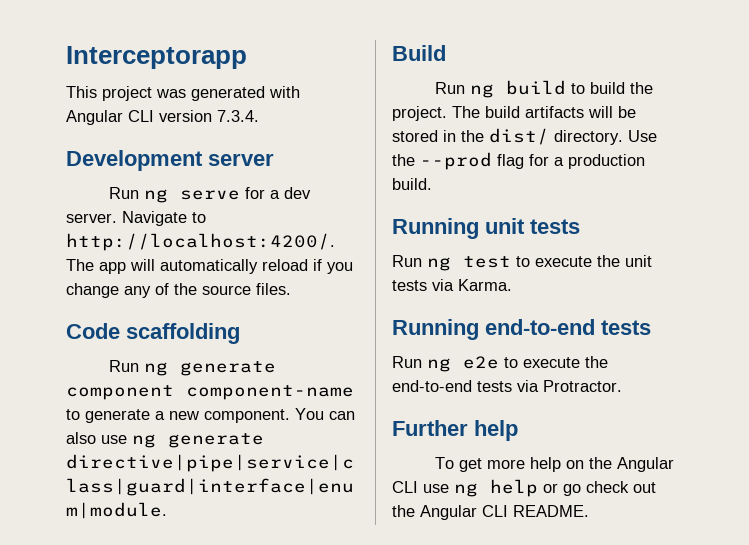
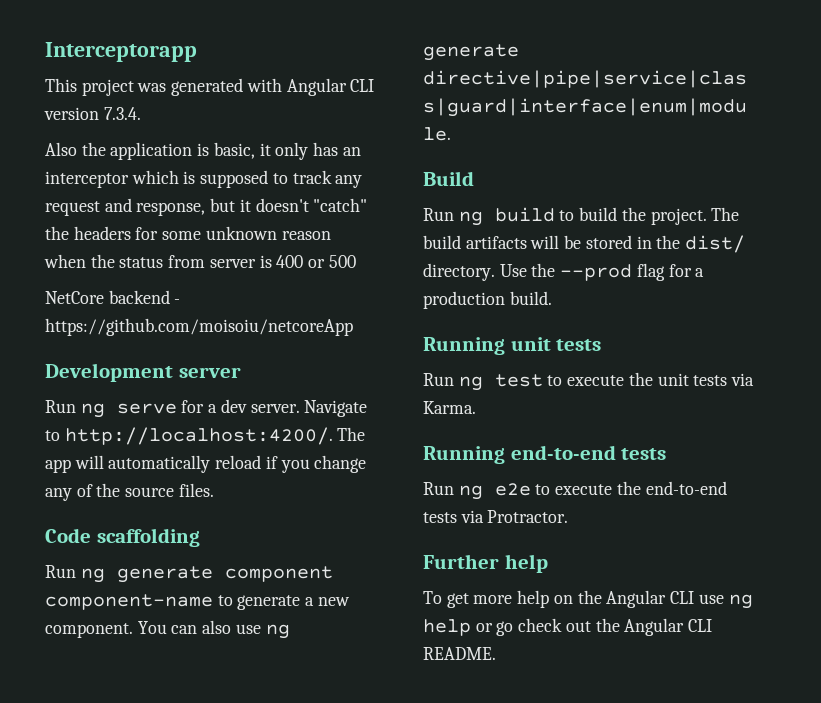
+ Also the application is basic, it only has an interceptor which is supposed to track any request and response, but it doesn't "catch" the headers for some unknown reason when the status from server is 400 or 500
+ NetCore backend - https://github.com/moisoiu/netcoreApp

